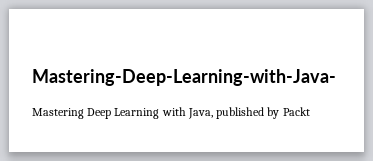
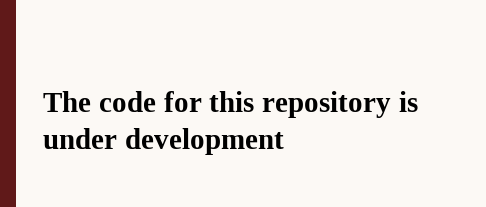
- Mastering-Deep-Learning-with-Java-
- Mastering Deep Learning with Java, published by Packt
+ The code for this repository is under development

